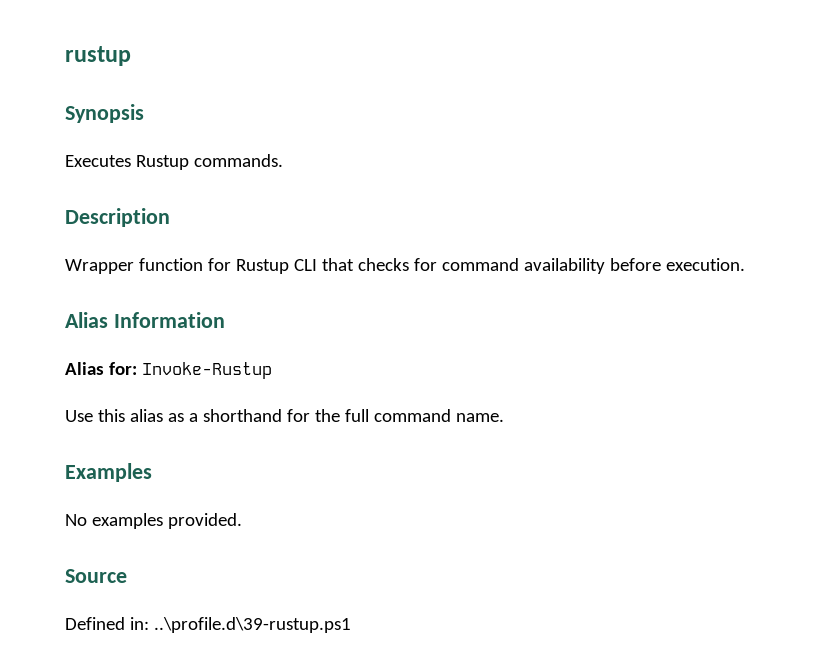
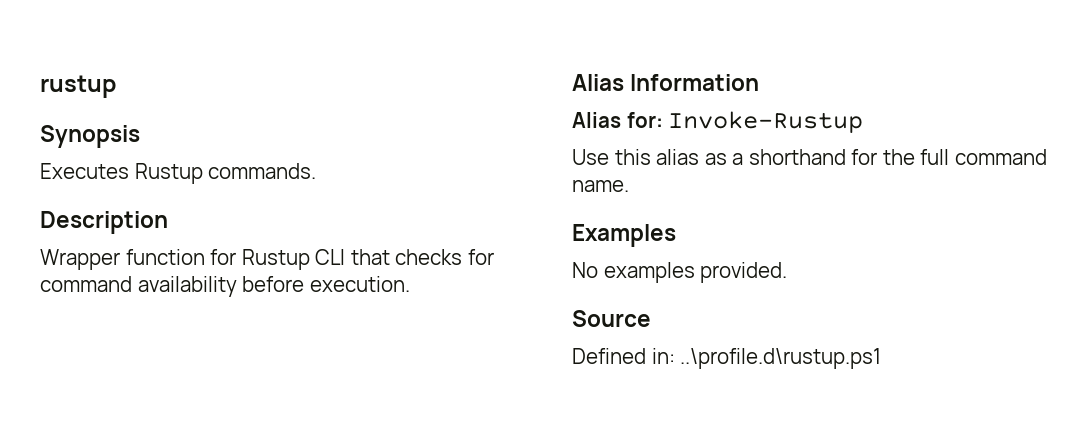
- Defined in: ..\profile.d\39-rustup.ps1
+ Defined in: ..\profile.d\rustup.ps1

